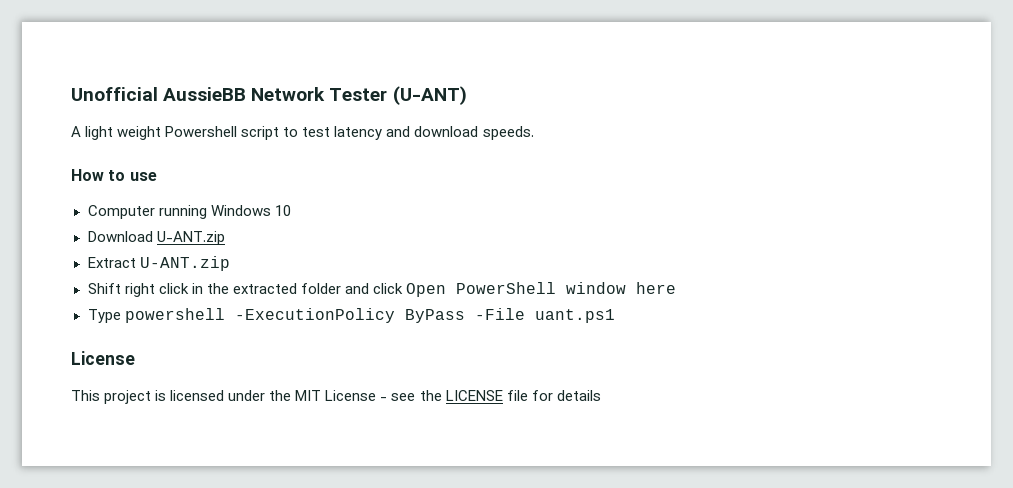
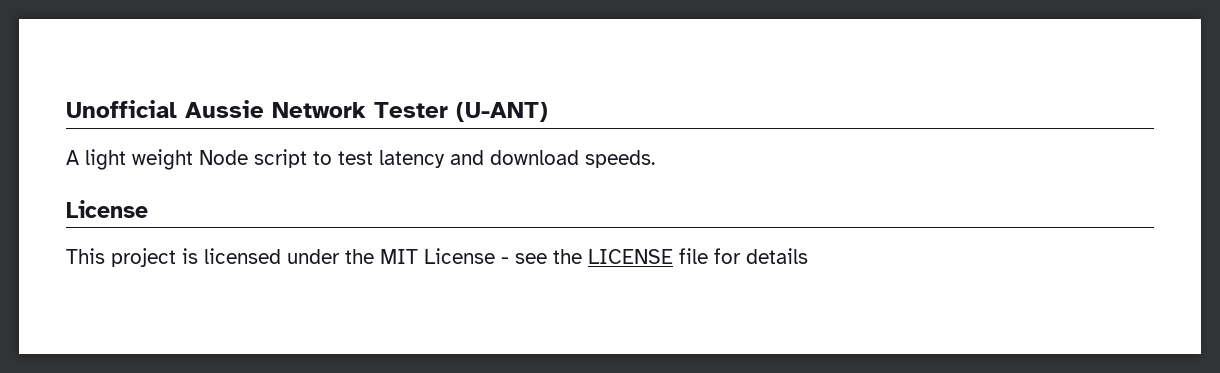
- Unofficial AussieBB Network Tester (U-ANT)
+ Unofficial Aussie Network Tester (U-ANT)
- A light weight Powershell script to test latency and download speeds.
+ A light weight Node script to test latency and download speeds.
- How to use
- Computer running Windows 10
- Download U-ANT.zip
- Extract U-ANT.zip
- Shift right click in the extracted folder and click Open PowerShell window here
- Type powershell -ExecutionPolicy ByPass -File uant.ps1

